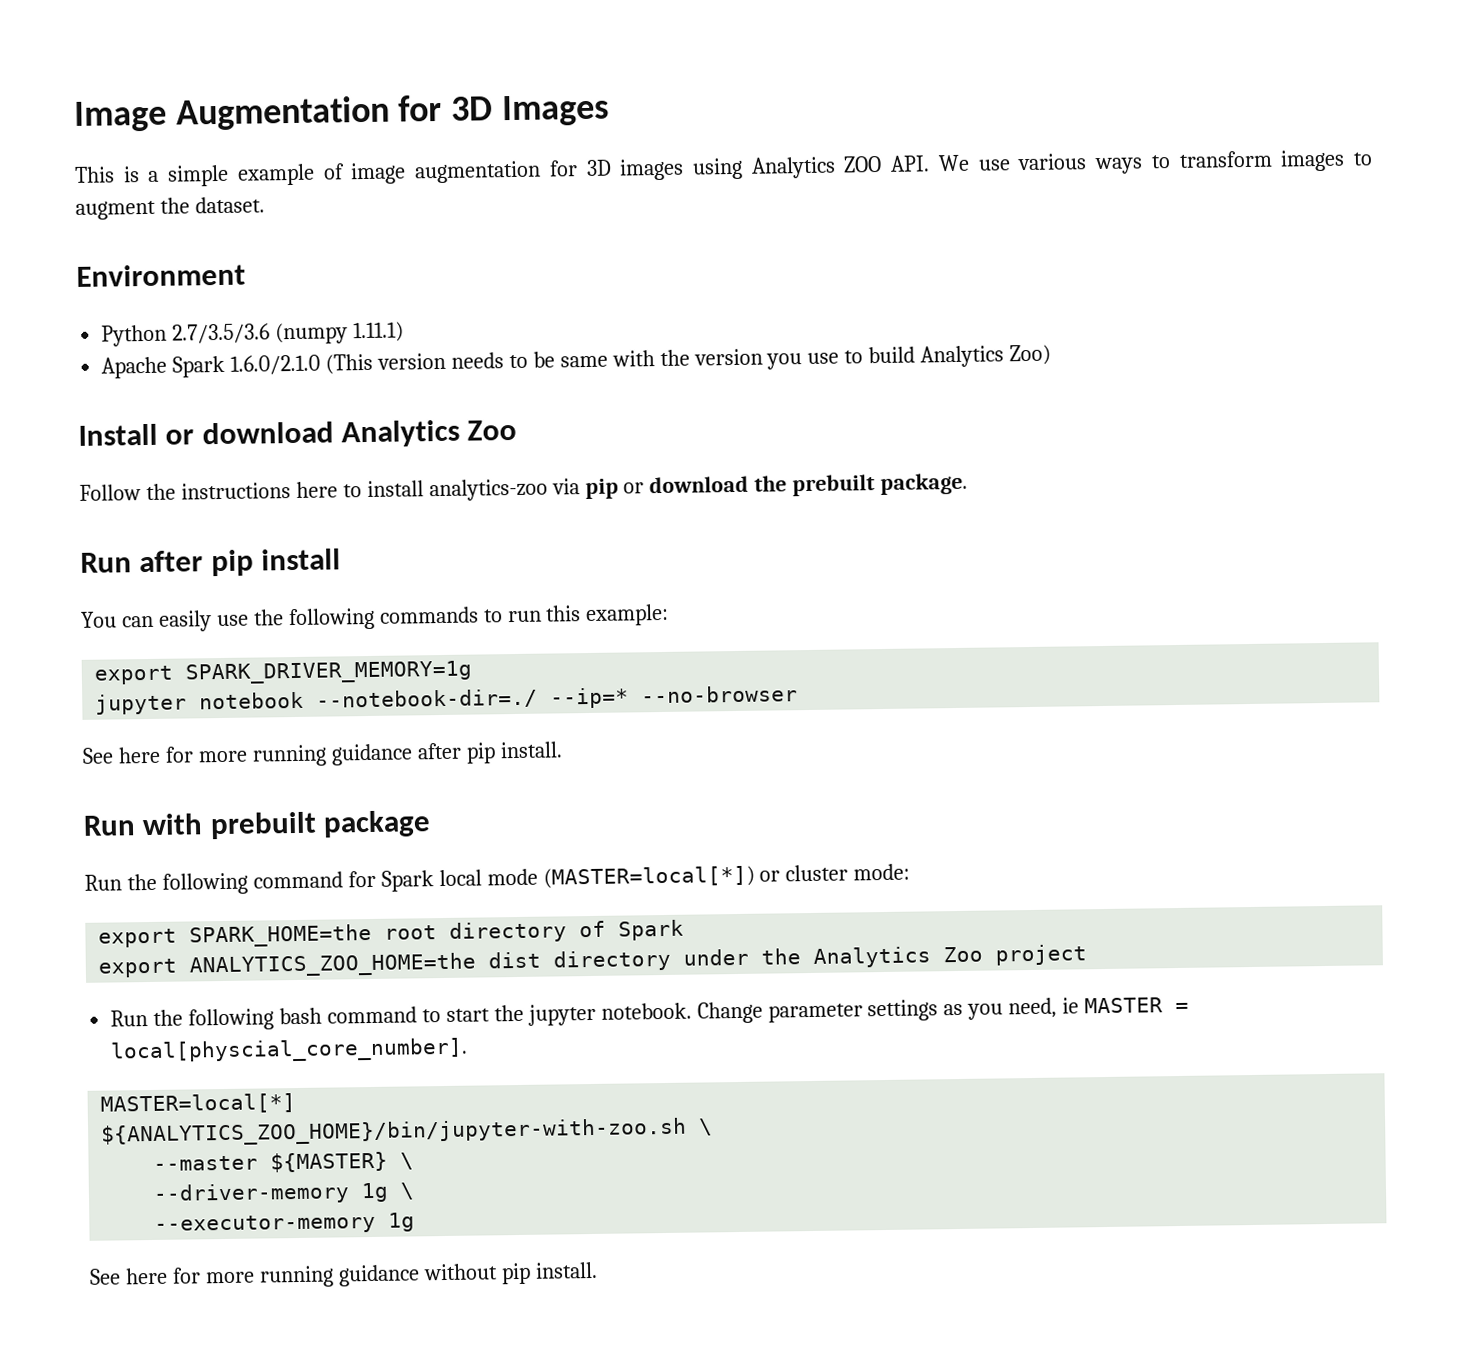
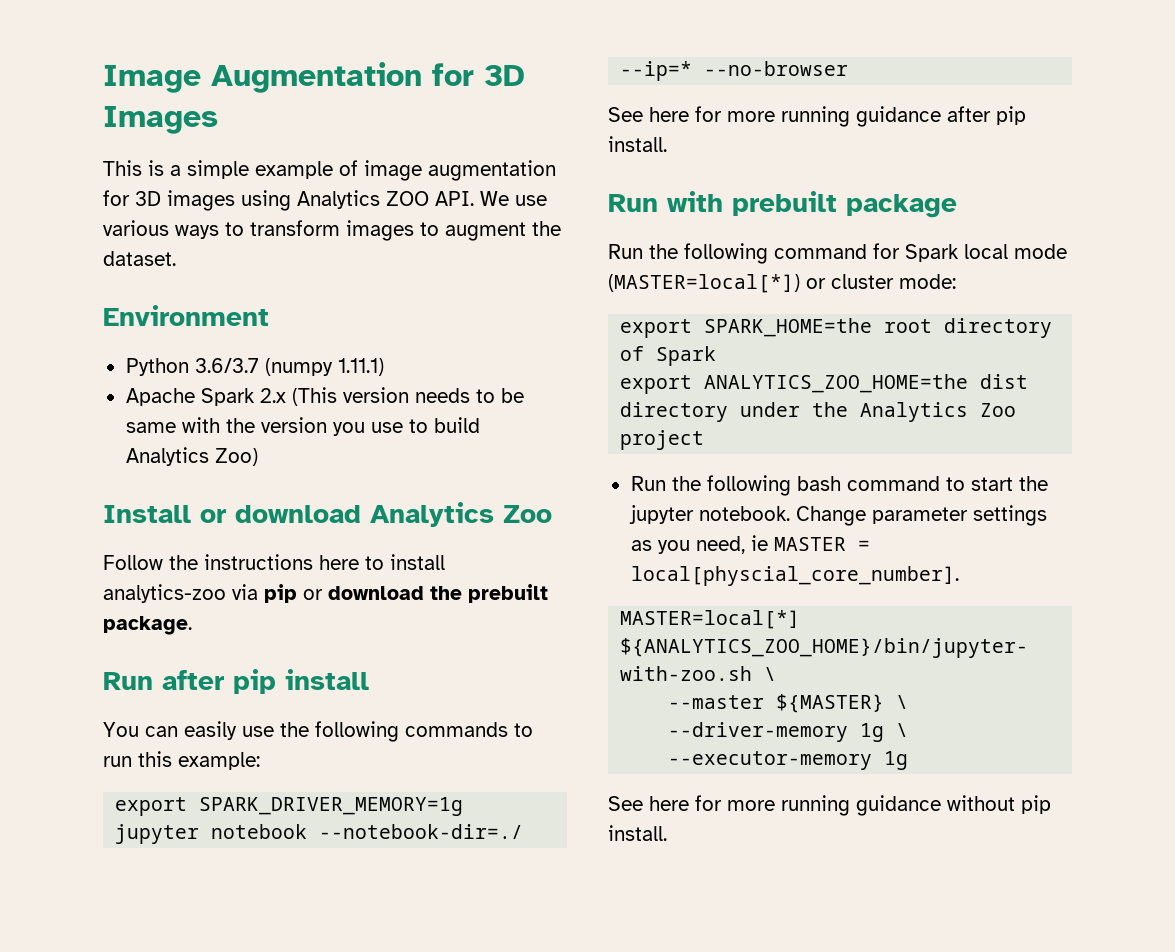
- Python 2.7/3.5/3.6 (numpy 1.11.1)
+ Python 3.6/3.7 (numpy 1.11.1)
- Apache Spark 1.6.0/2.1.0 (This version needs to be same with the version you use to build Analytics Zoo)
+ Apache Spark 2.x (This version needs to be same with the version you use to build Analytics Zoo)

